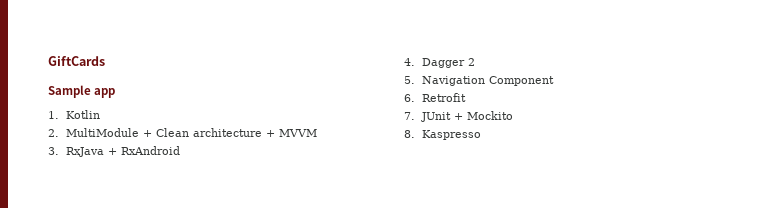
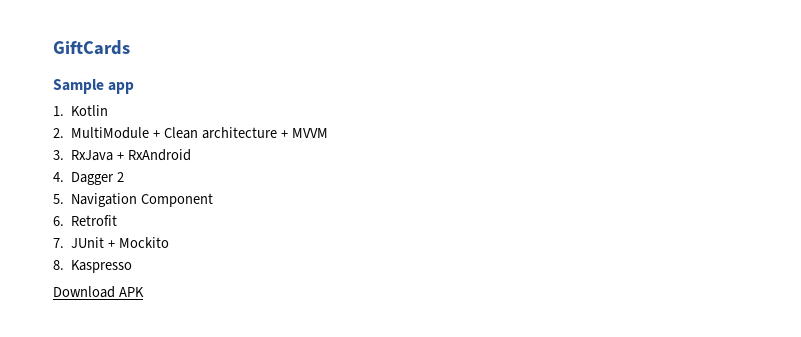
+ Download APK

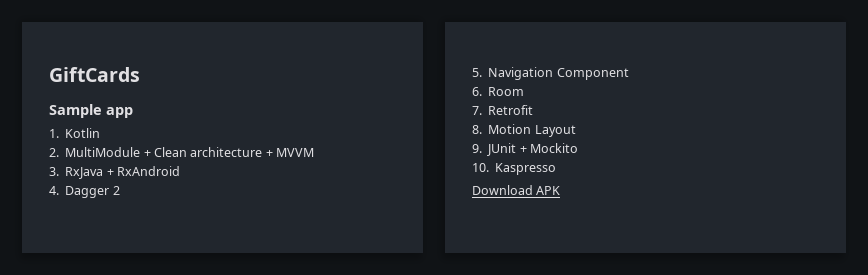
- 6. Retrofit
+ 6. Room
+ 7. Retrofit
- 7. JUnit + Mockito
+ 8. Motion Layout
+ 9. JUnit + Mockito
- 8. Kaspresso
+ 10. Kaspresso

